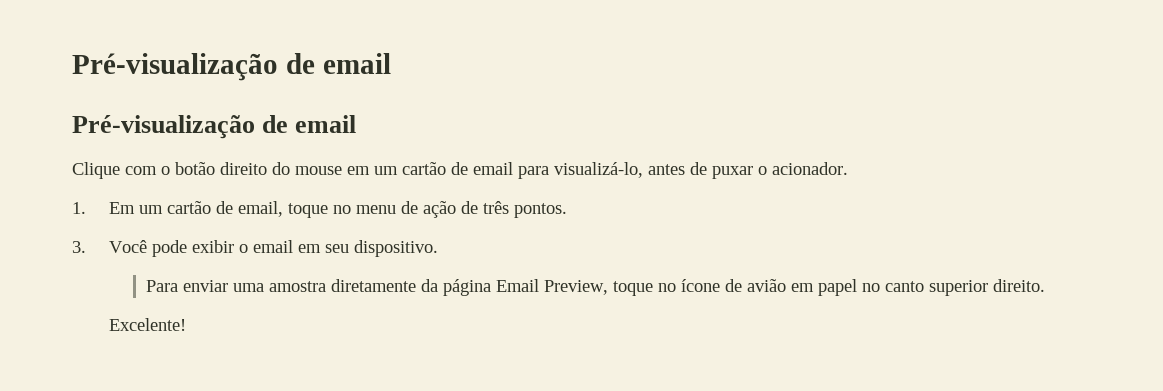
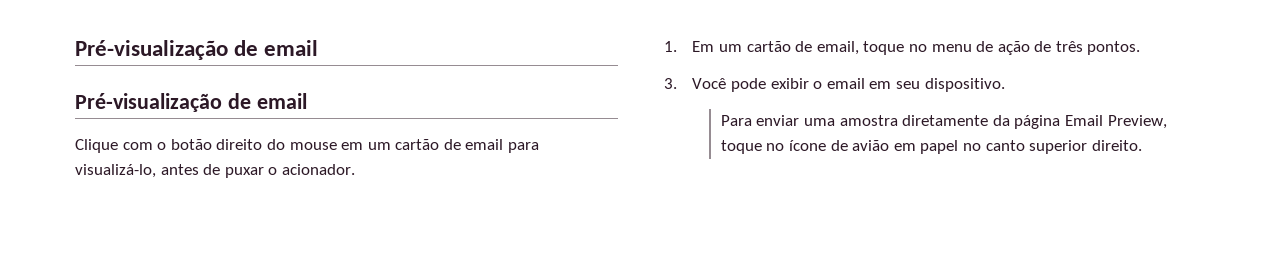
- Excelente!

